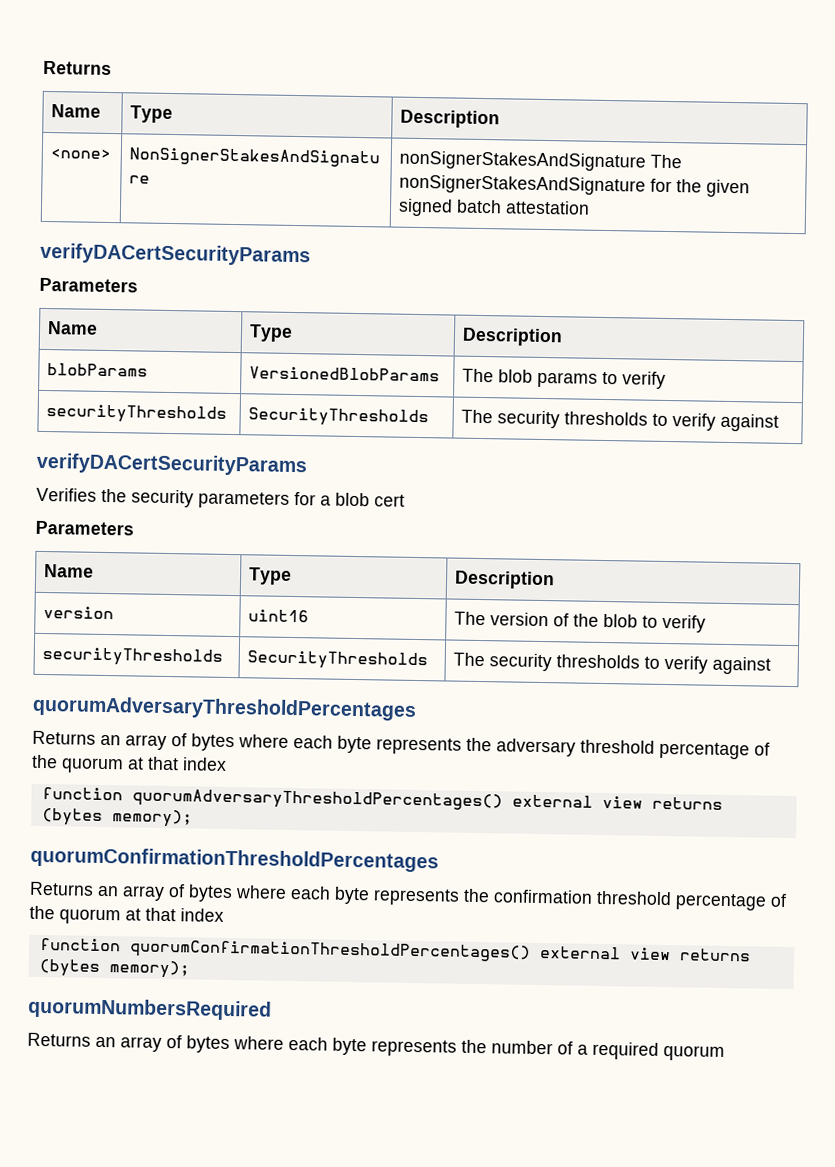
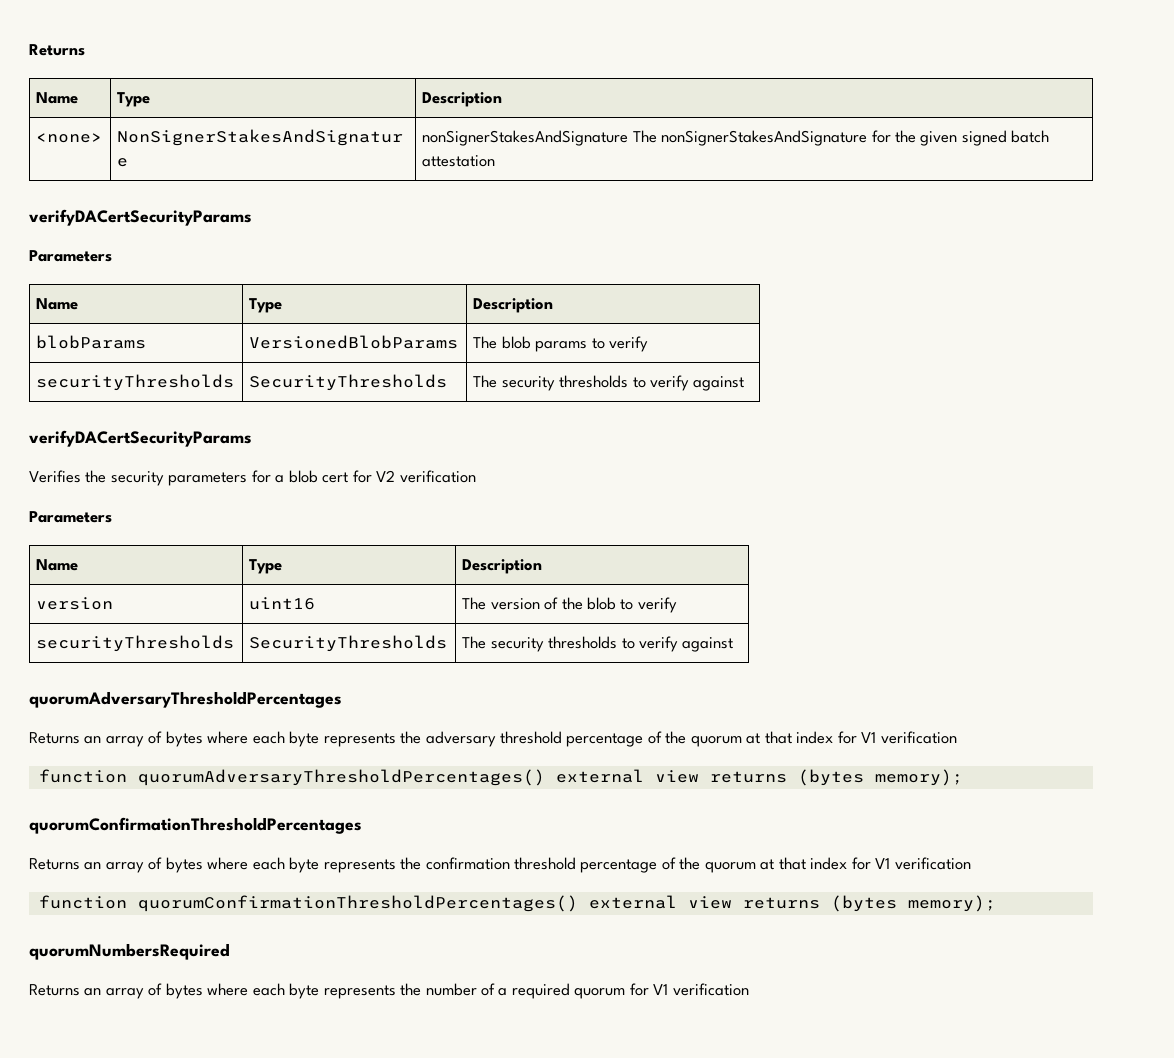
- Verifies the security parameters for a blob cert
+ Verifies the security parameters for a blob cert for V2 verification
- Returns an array of bytes where each byte represents the adversary threshold percentage of the quorum at that index
+ Returns an array of bytes where each byte represents the adversary threshold percentage of the quorum at that index for V1 verification
- Returns an array of bytes where each byte represents the confirmation threshold percentage of the quorum at that index
+ Returns an array of bytes where each byte represents the confirmation threshold percentage of the quorum at that index for V1 verification
- Returns an array of bytes where each byte represents the number of a required quorum
+ Returns an array of bytes where each byte represents the number of a required quorum for V1 verification

